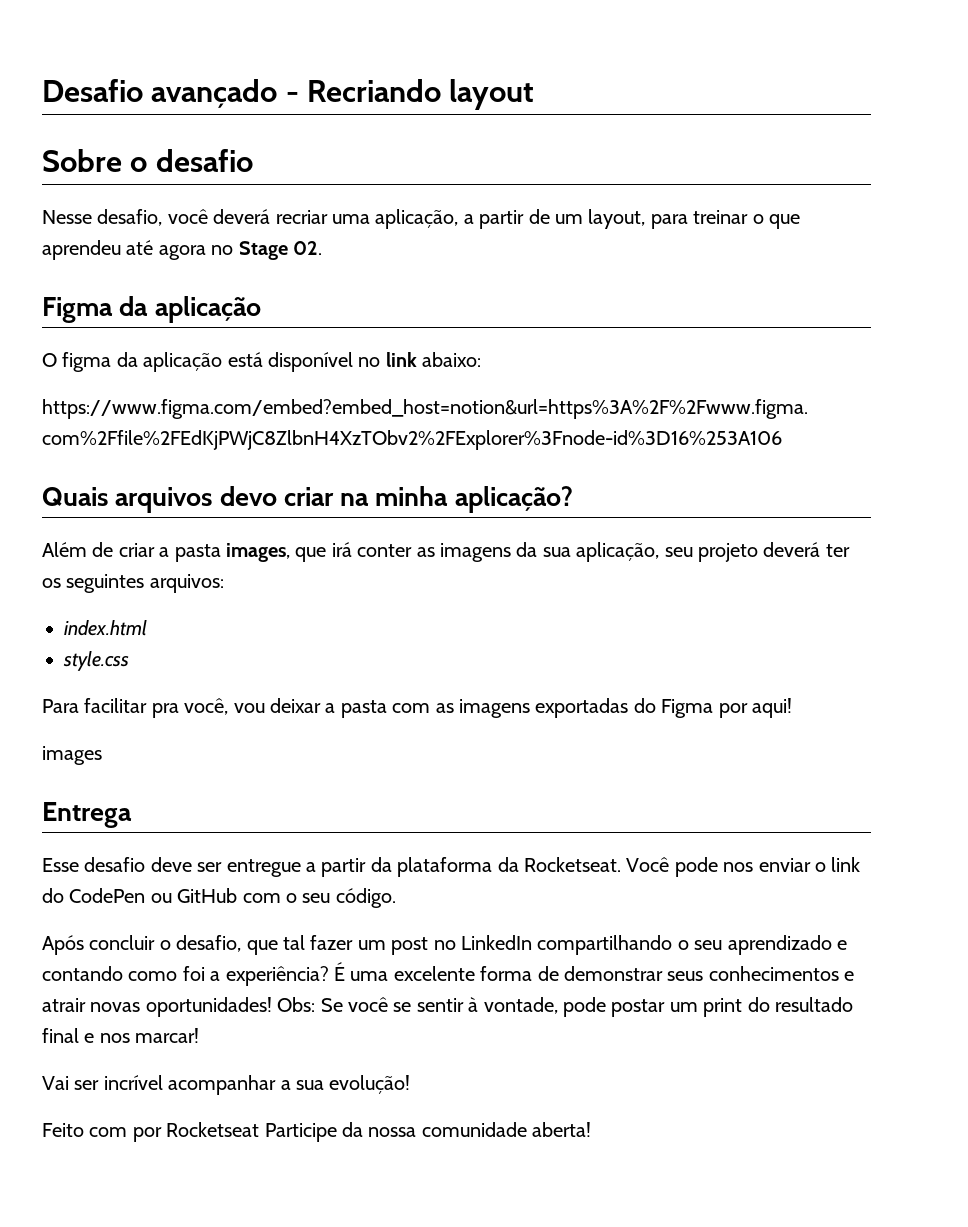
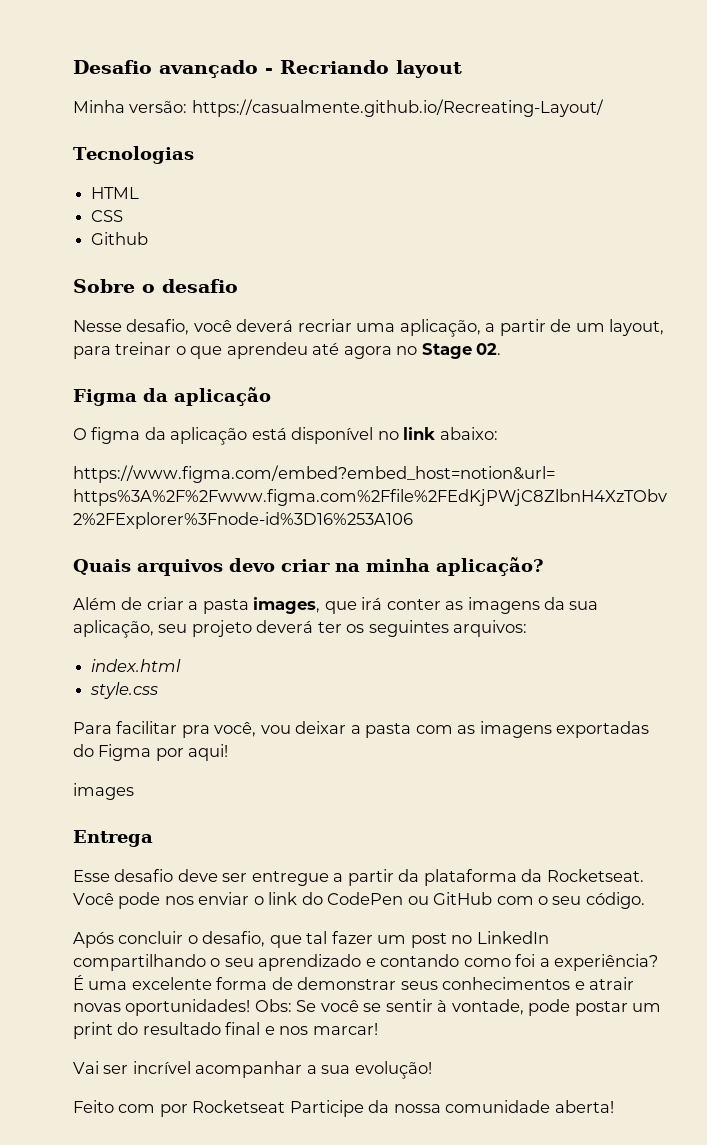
+ Minha versão: https://casualmente.github.io/Recreating-Layout/
+ Tecnologias
+ HTML
+ CSS
+ Github

